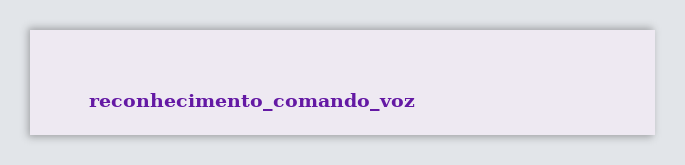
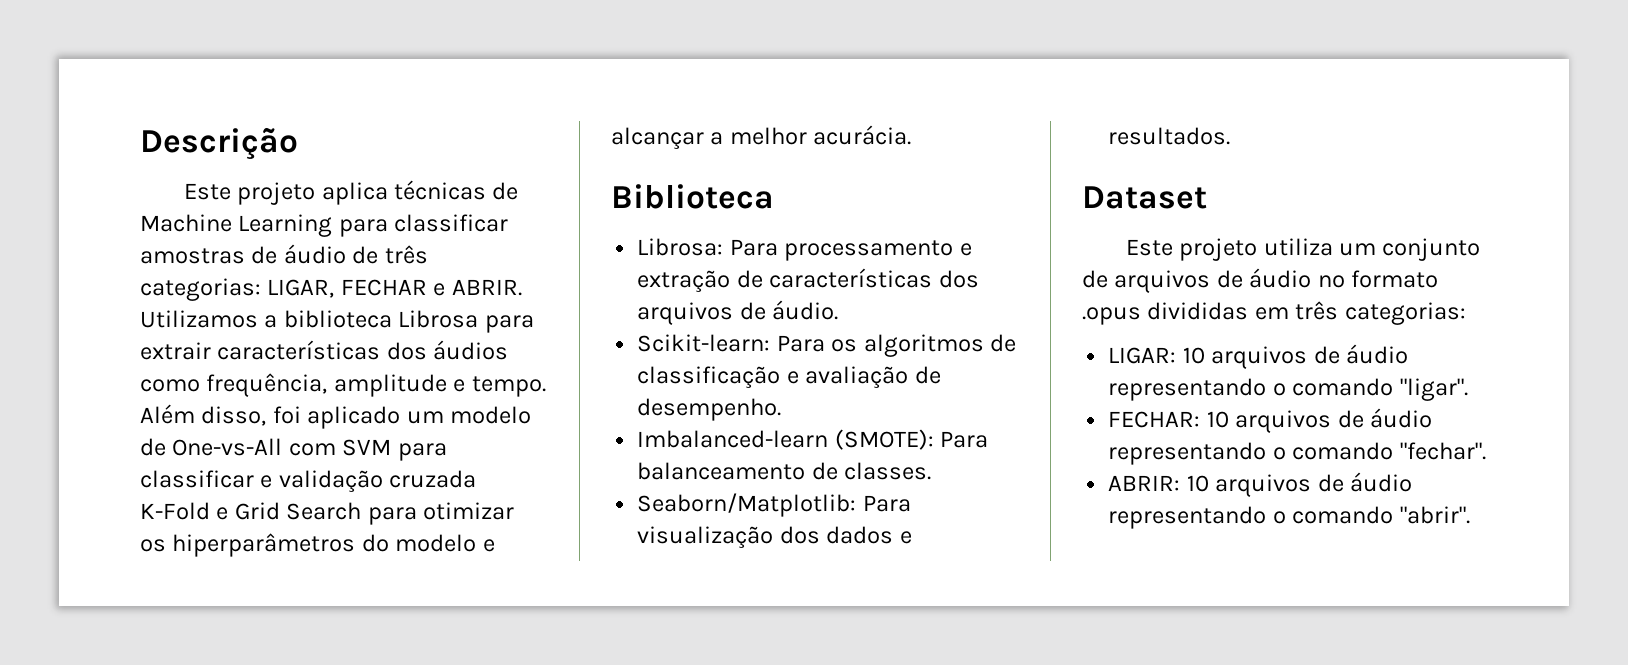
- reconhecimento_comando_voz
+ Descrição
+ Este projeto aplica técnicas de Machine Learning para classificar amostras de áudio de três categorias: LIGAR, FECHAR e ABRIR. Utilizamos a biblioteca Librosa para extrair características dos áudios como frequência, amplitude e tempo. Além disso, foi aplicado um modelo de One-vs-All com SVM para classificar e validação cruzada K-Fold e Grid Search para otimizar os hiperparâmetros do modelo e alcançar a melhor acurácia.
+ Biblioteca
+ Librosa: Para processamento e extração de características dos arquivos de áudio.
+ Scikit-learn: Para os algoritmos de classificação e avaliação de desempenho.
+ Imbalanced-learn (SMOTE): Para balanceamento de classes.
+ Seaborn/Matplotlib: Para visualização dos dados e resultados.
+ Dataset
+ Este projeto utiliza um conjunto de arquivos de áudio no formato .opus divididas em três categorias:
+ LIGAR: 10 arquivos de áudio representando o comando "ligar".
+ FECHAR: 10 arquivos de áudio representando o comando "fechar".
+ ABRIR: 10 arquivos de áudio representando o comando "abrir".

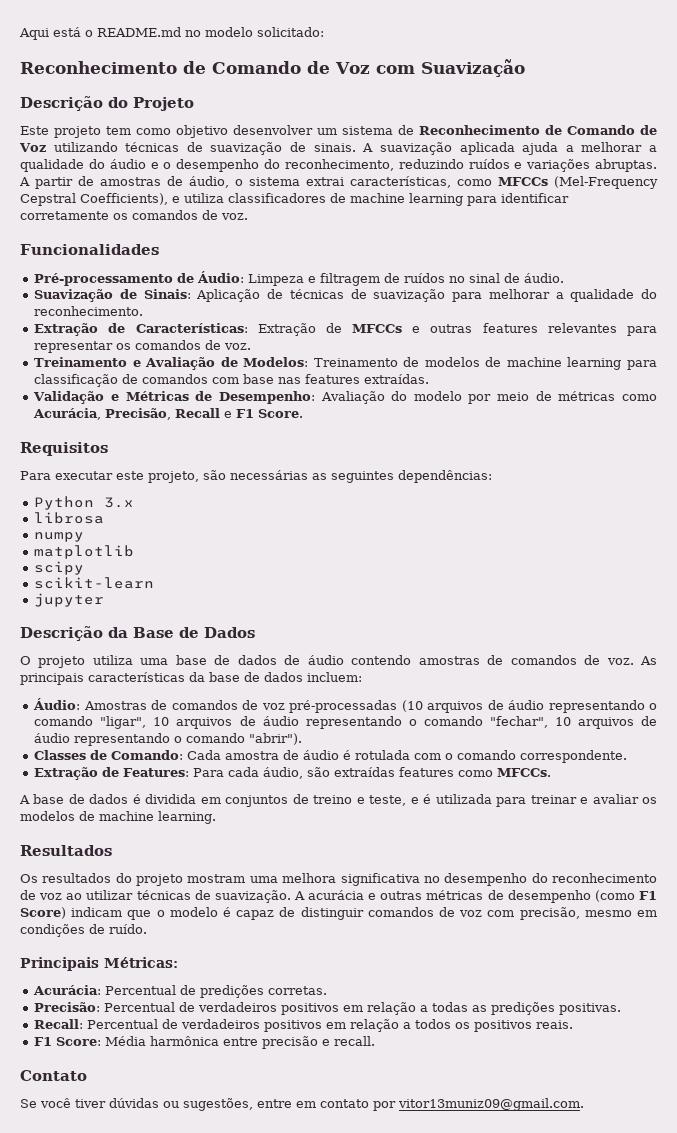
- Descrição
- Este projeto aplica técnicas de Machine Learning para classificar amostras de áudio de três categorias: LIGAR, FECHAR e ABRIR. Utilizamos a biblioteca Librosa para extrair características dos áudios como frequência, amplitude e tempo. Além disso, foi aplicado um modelo de One-vs-All com SVM para classificar e validação cruzada K-Fold e Grid Search para otimizar os hiperparâmetros do modelo e alcançar a melhor acurácia.
- Biblioteca
- Librosa: Para processamento e extração de características dos arquivos de áudio.
- Scikit-learn: Para os algoritmos de classificação e avaliação de desempenho.
- Imbalanced-learn (SMOTE): Para balanceamento de classes.
- Seaborn/Matplotlib: Para visualização dos dados e resultados.
- Dataset
- Este projeto utiliza um conjunto de arquivos de áudio no formato .opus divididas em três categorias:
- LIGAR: 10 arquivos de áudio representando o comando "ligar".
- FECHAR: 10 arquivos de áudio representando o comando "fechar".
- ABRIR: 10 arquivos de áudio representando o comando "abrir".
+ Aqui está o README.md no modelo solicitado:
+ Reconhecimento de Comando de Voz com Suavização
+ Descrição do Projeto
+ Este projeto tem como objetivo desenvolver um sistema de Reconhecimento de Comando de Voz utilizando técnicas de suavização de sinais. A suavização aplicada ajuda a melhorar a qualidade do áudio e o desempenho do reconhecimento, reduzindo ruídos e variações abruptas. A partir de amostras de áudio, o sistema extrai características, como MFCCs (Mel-Frequency Cepstral Coefficients), e utiliza classificadores de machine learning para identificar corretamente os comandos de voz.
+ Funcionalidades
+ Pré-processamento de Áudio: Limpeza e filtragem de ruídos no sinal de áudio.
+ Suavização de Sinais: Aplicação de técnicas de suavização para melhorar a qualidade do reconhecimento.
+ Extração de Características: Extração de MFCCs e outras features relevantes para representar os comandos de voz.
+ Treinamento e Avaliação de Modelos: Treinamento de modelos de machine learning para classificação de comandos com base nas features extraídas.
+ Validação e Métricas de Desempenho: Avaliação do modelo por meio de métricas como Acurácia, Precisão, Recall e F1 Score.
+ Requisitos
+ Para executar este projeto, são necessárias as seguintes dependências:
+ Python 3.x
+ librosa
+ numpy
+ matplotlib
+ scipy
+ scikit-learn
+ jupyter
+ Descrição da Base de Dados
+ O projeto utiliza uma base de dados de áudio contendo amostras de comandos de voz. As principais características da base de dados incluem:
+ Áudio: Amostras de comandos de voz pré-processadas (10 arquivos de áudio representando o comando "ligar", 10 arquivos de áudio representando o comando "fechar", 10 arquivos de áudio representando o comando "abrir").
+ Classes de Comando: Cada amostra de áudio é rotulada com o comando correspondente.
+ Extração de Features: Para cada áudio, são extraídas features como MFCCs.
+ A base de dados é dividida em conjuntos de treino e teste, e é utilizada para treinar e avaliar os modelos de machine learning.
+ Resultados
+ Os resultados do projeto mostram uma melhora significativa no desempenho do reconhecimento de voz ao utilizar técnicas de suavização. A acurácia e outras métricas de desempenho (como F1 Score) indicam que o modelo é capaz de distinguir comandos de voz com precisão, mesmo em condições de ruído.
+ Principais Métricas:
+ Acurácia: Percentual de predições corretas.
+ Precisão: Percentual de verdadeiros positivos em relação a todas as predições positivas.
+ Recall: Percentual de verdadeiros positivos em relação a todos os positivos reais.
+ F1 Score: Média harmônica entre precisão e recall.
+ Contato
+ Se você tiver dúvidas ou sugestões, entre em contato por vitor13muniz09@gmail.com.

